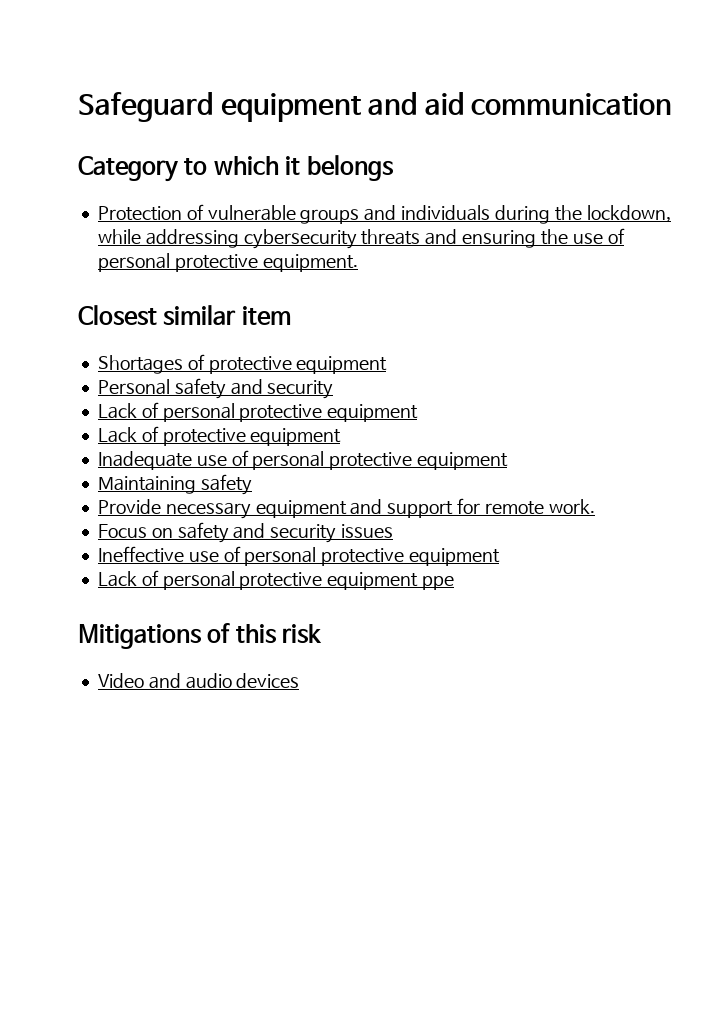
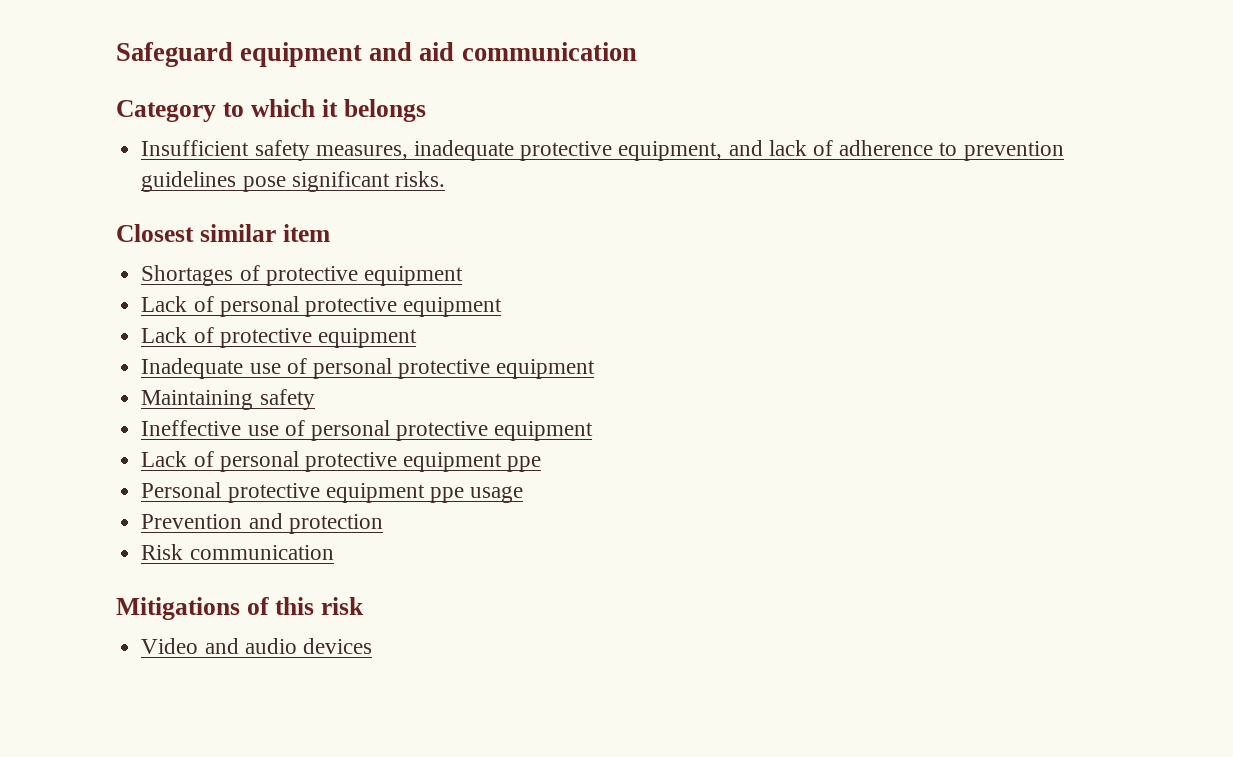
- Protection of vulnerable groups and individuals during the lockdown, while addressing cybersecurity threats and ensuring the use of personal protective equipment.
+ Insufficient safety measures, inadequate protective equipment, and lack of adherence to prevention guidelines pose significant risks.
- Personal safety and security
- Provide necessary equipment and support for remote work.
- Focus on safety and security issues
+ Personal protective equipment ppe usage
+ Prevention and protection
+ Risk communication

